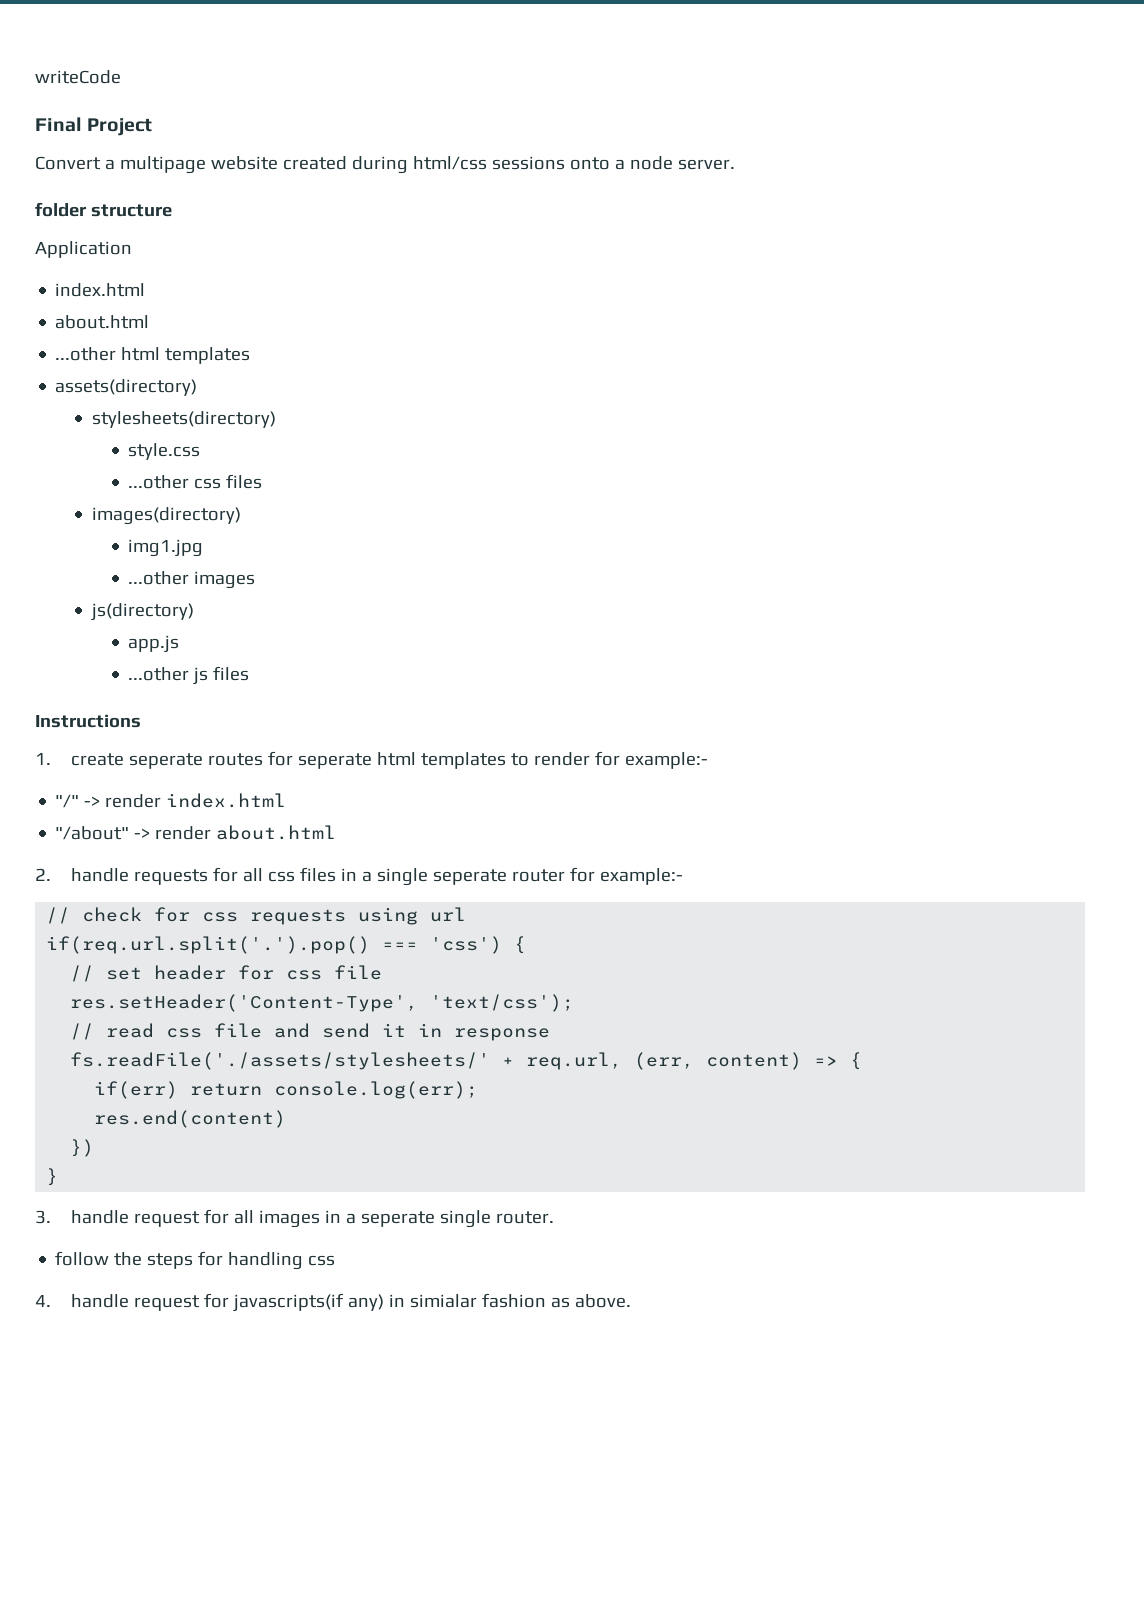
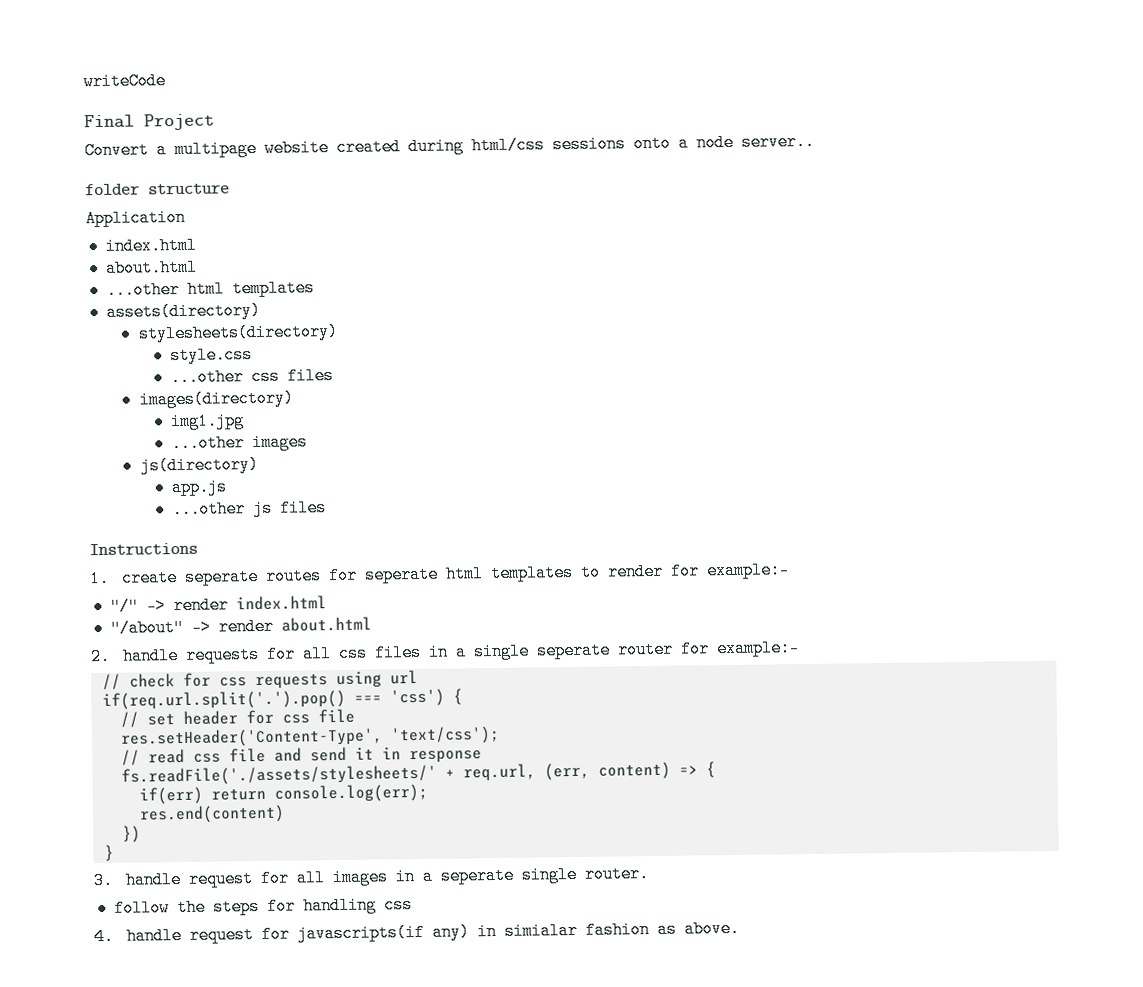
- Convert a multipage website created during html/css sessions onto a node server.
+ Convert a multipage website created during html/css sessions onto a node server..

